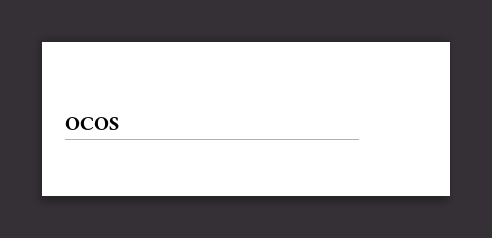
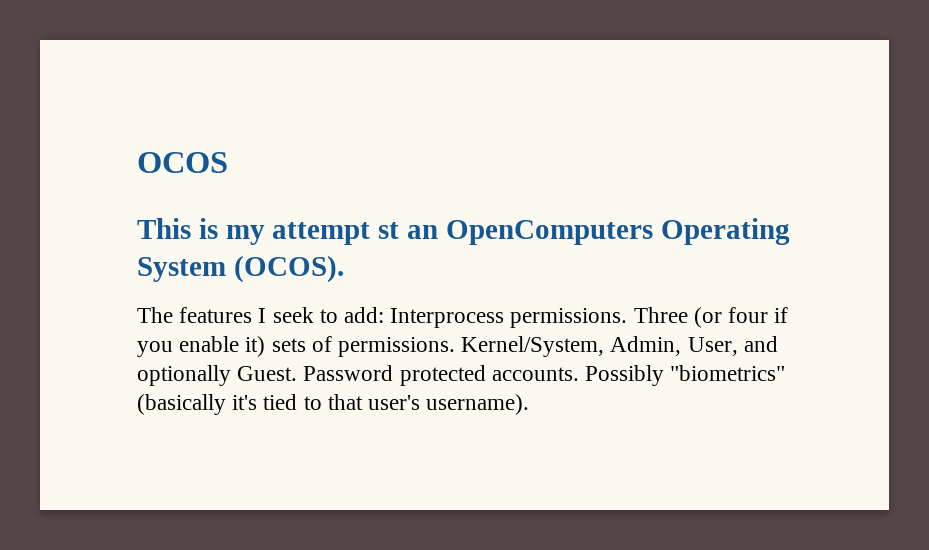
+ This is my attempt st an OpenComputers Operating System (OCOS).
+ The features I seek to add: Interprocess permissions. Three (or four if you enable it) sets of permissions. Kernel/System, Admin, User, and optionally Guest. Password protected accounts. Possibly "biometrics" (basically it's tied to that user's username).

